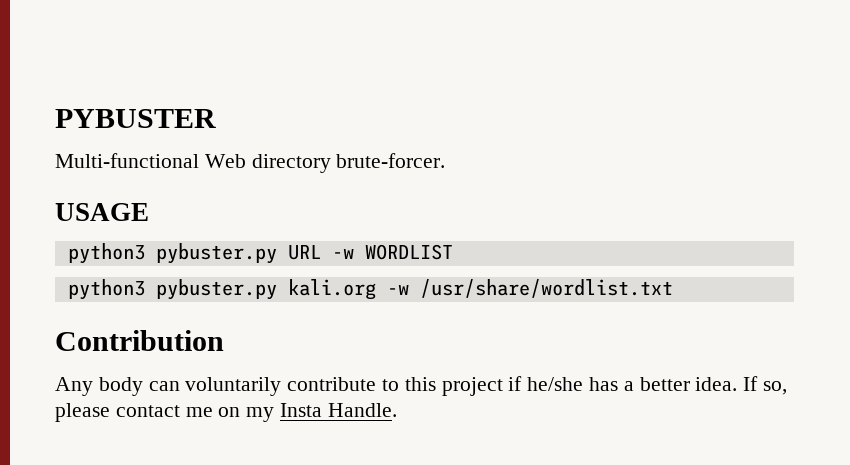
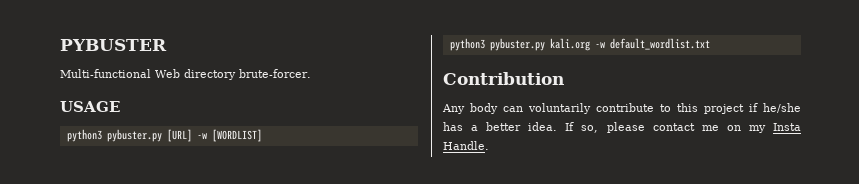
- python3 pybuster.py URL -w WORDLIST
+ python3 pybuster.py [URL] -w [WORDLIST]
- python3 pybuster.py kali.org -w /usr/share/wordlist.txt
+ python3 pybuster.py kali.org -w default_wordlist.txt

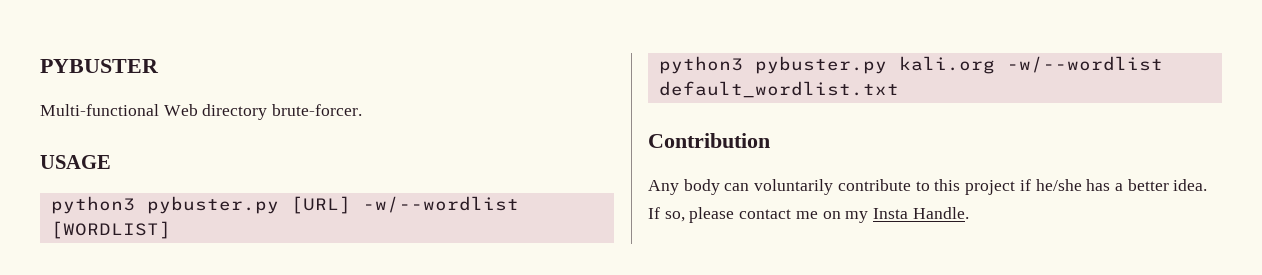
- python3 pybuster.py [URL] -w [WORDLIST]
+ python3 pybuster.py [URL] -w/--wordlist [WORDLIST]
- python3 pybuster.py kali.org -w default_wordlist.txt
+ python3 pybuster.py kali.org -w/--wordlist default_wordlist.txt

